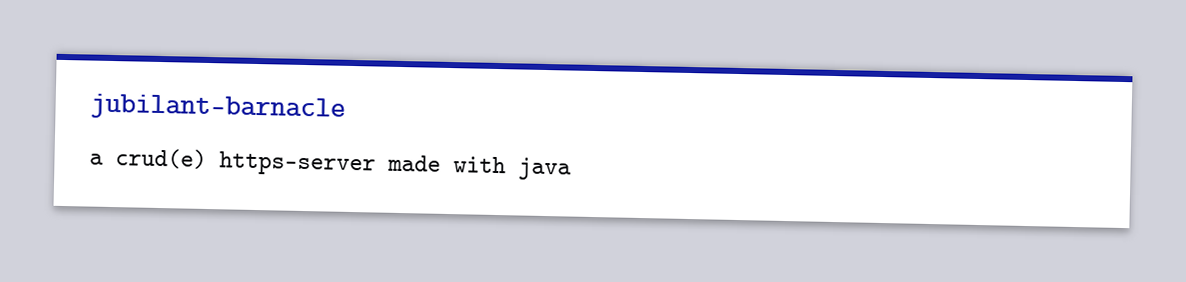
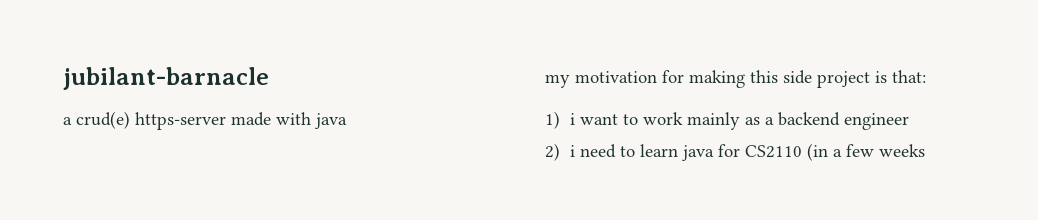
+ my motivation for making this side project is that:
+ 1) i want to work mainly as a backend engineer
+ 2) i need to learn java for CS2110 (in a few weeks

